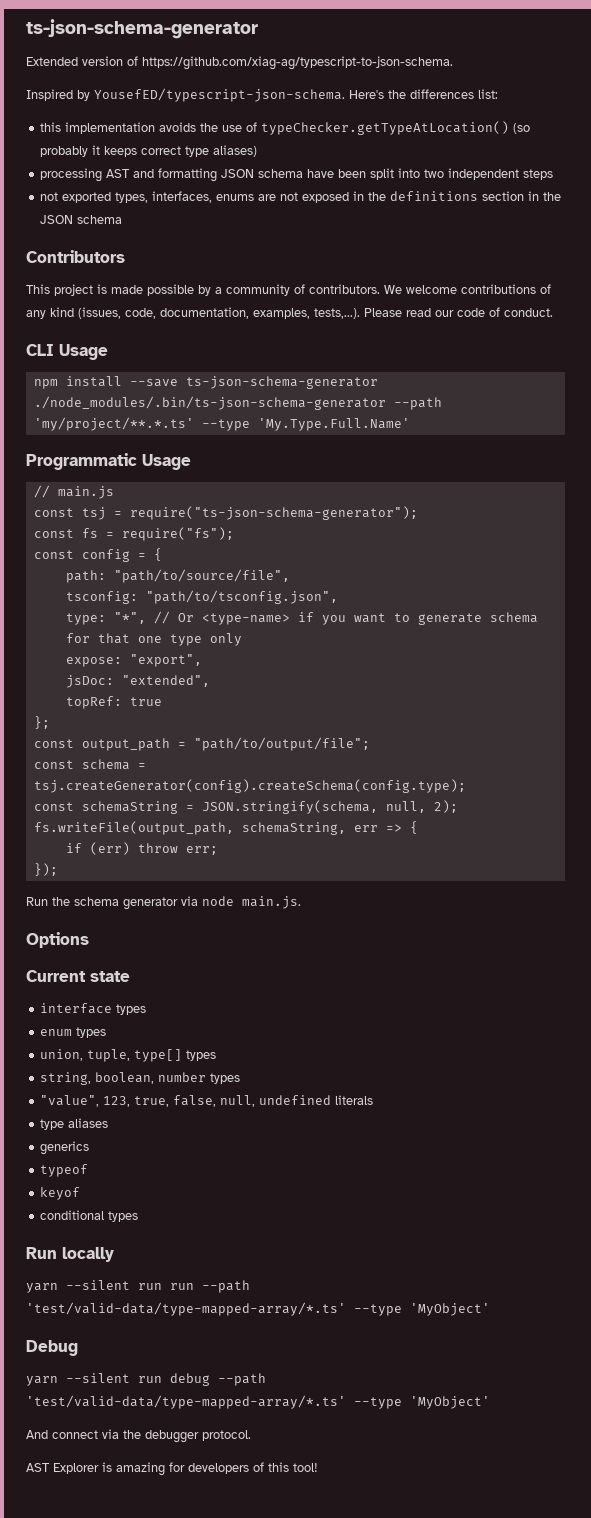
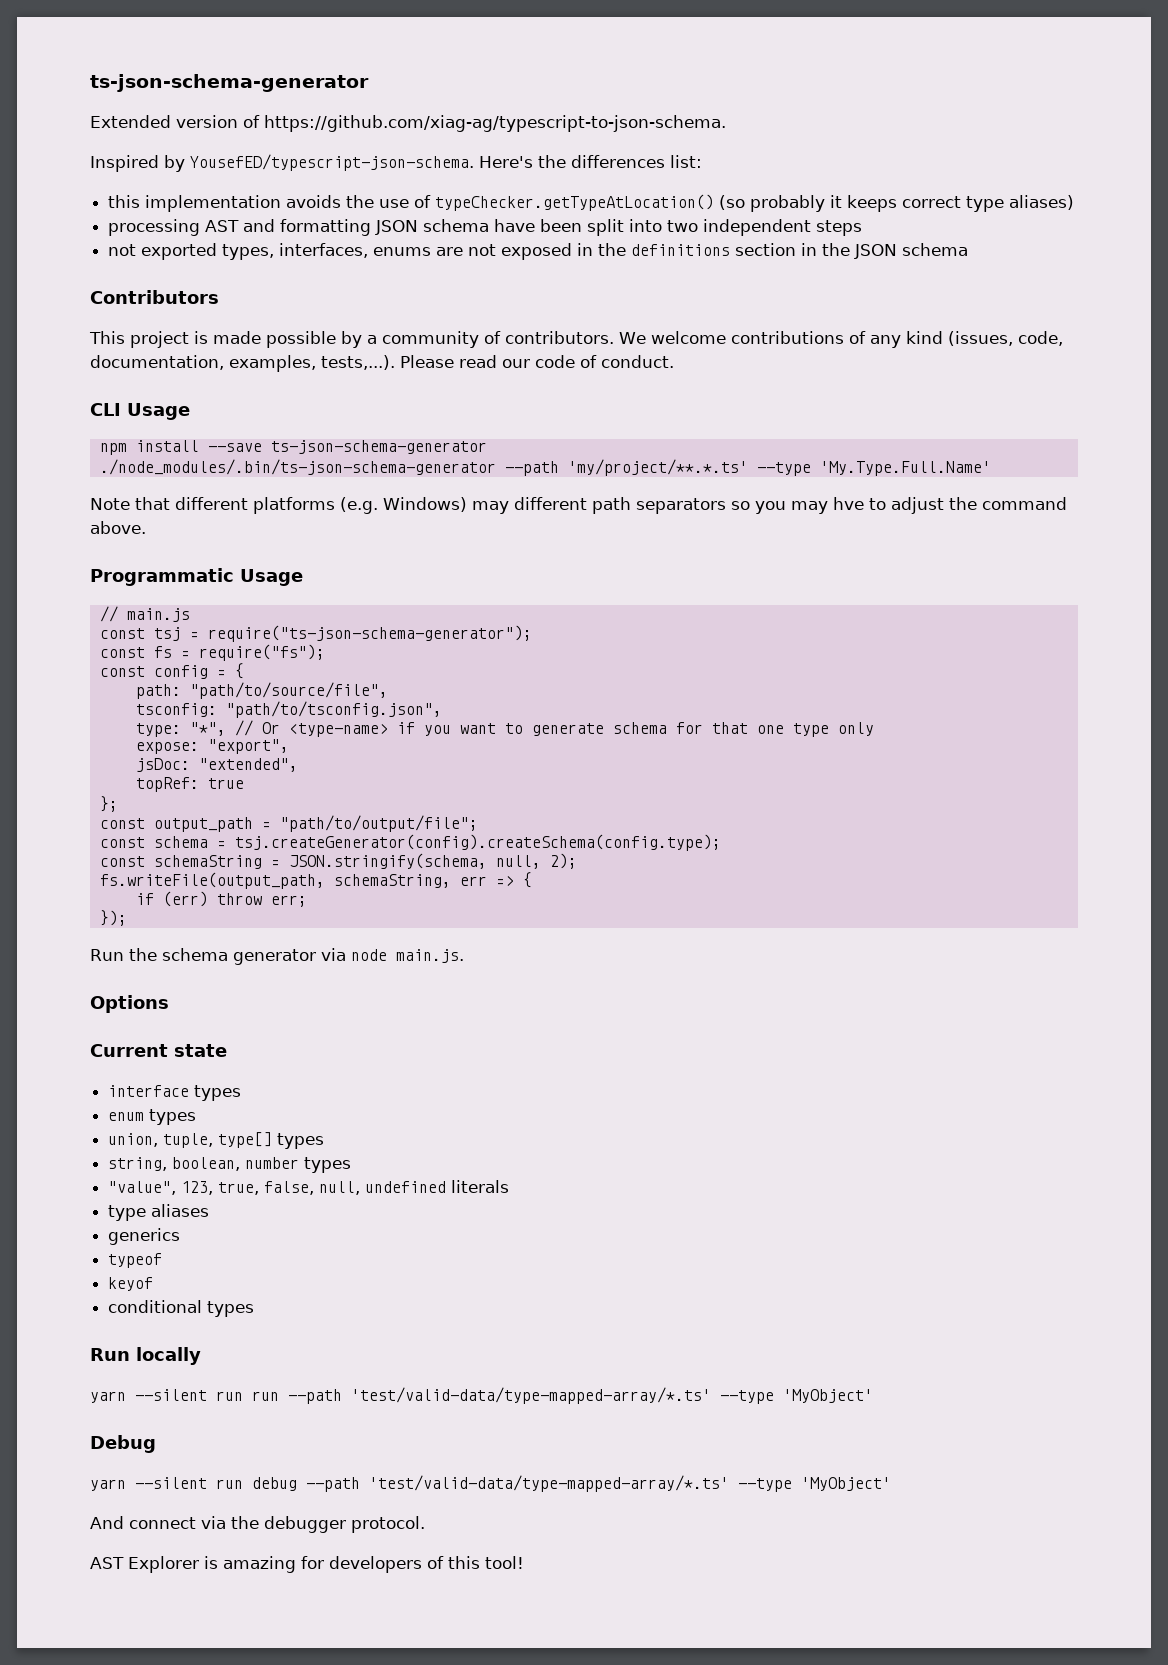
+ Note that different platforms (e.g. Windows) may different path separators so you may hve to adjust the command above.

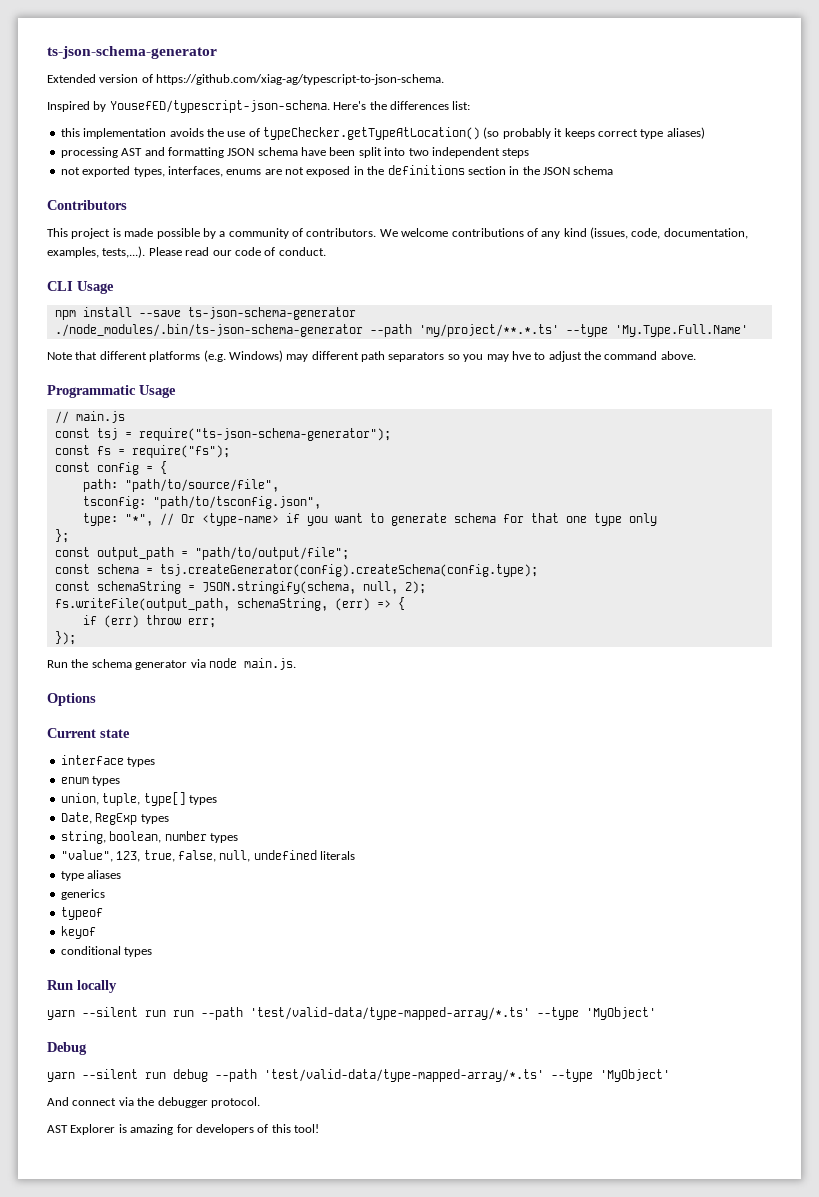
- expose: "export",
- jsDoc: "extended",
- topRef: true
- fs.writeFile(output_path, schemaString, err => {
+ fs.writeFile(output_path, schemaString, (err) => {
+ Date, RegExp types

